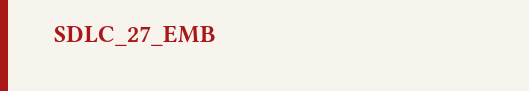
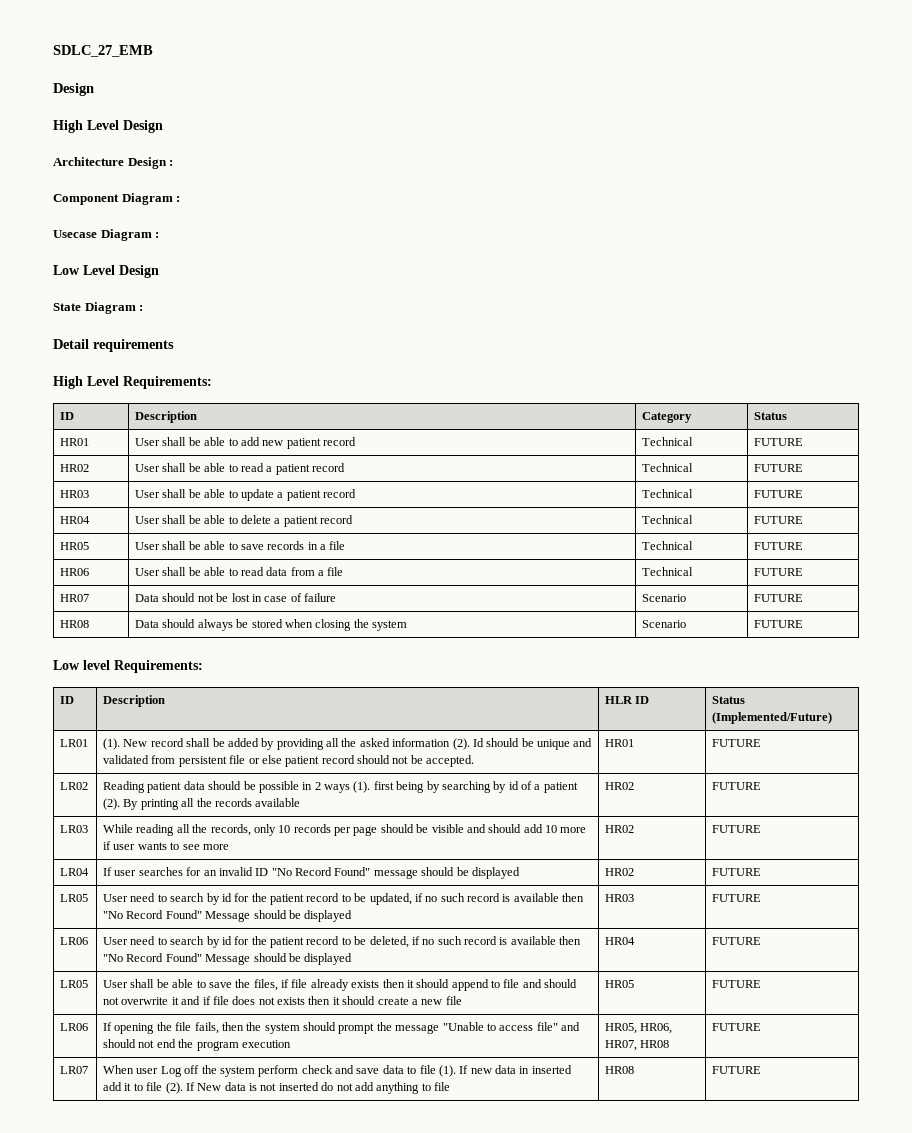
  SDLC_27_EMB
+ Design
+ High Level Design
+ Architecture Design :
+ Component Diagram :
+ Usecase Diagram :
+ Low Level Design
+ State Diagram :
+ Detail requirements
+ High Level Requirements:
+ ID | Description | Category | Status
+ HR01 | User shall be able to add new patient record | Technical | FUTURE
+ HR02 | User shall be able to read a patient record | Technical | FUTURE
+ HR03 | User shall be able to update a patient record | Technical | FUTURE
+ HR04 | User shall be able to delete a patient record | Technical | FUTURE
+ HR05 | User shall be able to save records in a file | Technical | FUTURE
+ HR06 | User shall be able to read data from a file | Technical | FUTURE
+ HR07 | Data should not be lost in case of failure | Scenario | FUTURE
+ HR08 | Data should always be stored when closing the system | Scenario | FUTURE
+ Low level Requirements:
+ ID | Description | HLR ID | Status (Implemented/Future)
+ LR01 | (1). New record shall be added by providing all the asked information (2). Id should be unique and validated from persistent file or else patient record should not be accepted. | HR01 | FUTURE
+ LR02 | Reading patient data should be possible in 2 ways (1). first being by searching by id of a patient (2). By printing all the records available | HR02 | FUTURE
+ LR03 | While reading all the records, only 10 records per page should be visible and should add 10 more if user wants to see more | HR02 | FUTURE
+ LR04 | If user searches for an invalid ID "No Record Found" message should be displayed | HR02 | FUTURE
+ LR05 | User need to search by id for the patient record to be updated, if no such record is available then "No Record Found" Message should be displayed | HR03 | FUTURE
+ LR06 | User need to search by id for the patient record to be deleted, if no such record is available then "No Record Found" Message should be displayed | HR04 | FUTURE
+ LR05 | User shall be able to save the files, if file already exists then it should append to file and should not overwrite it and if file does not exists then it should create a new file | HR05 | FUTURE
+ LR06 | If opening the file fails, then the system should prompt the message "Unable to access file" and should not end the program execution | HR05, HR06, HR07, HR08 | FUTURE
+ LR07 | When user Log off the system perform check and save data to file (1). If new data in inserted add it to file (2). If New data is not inserted do not add anything to file | HR08 | FUTURE

